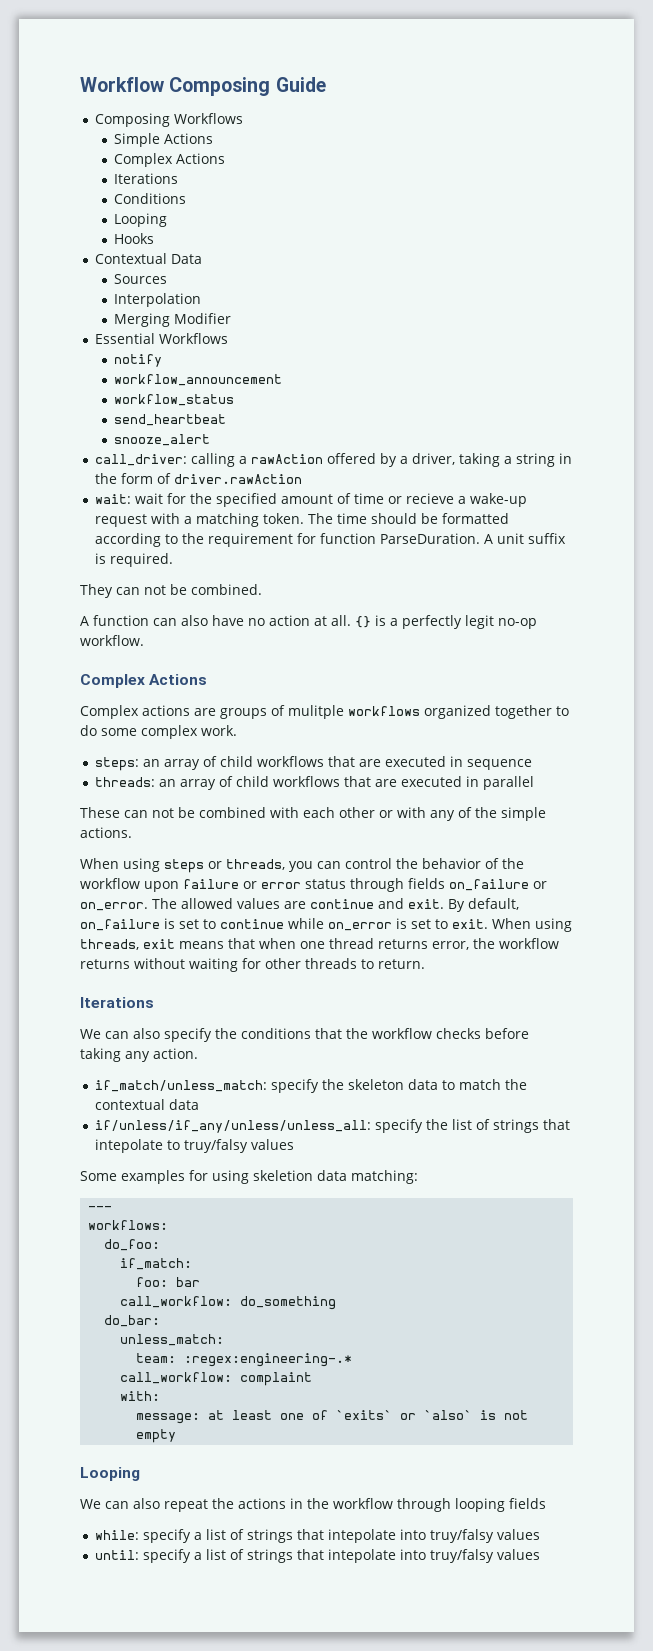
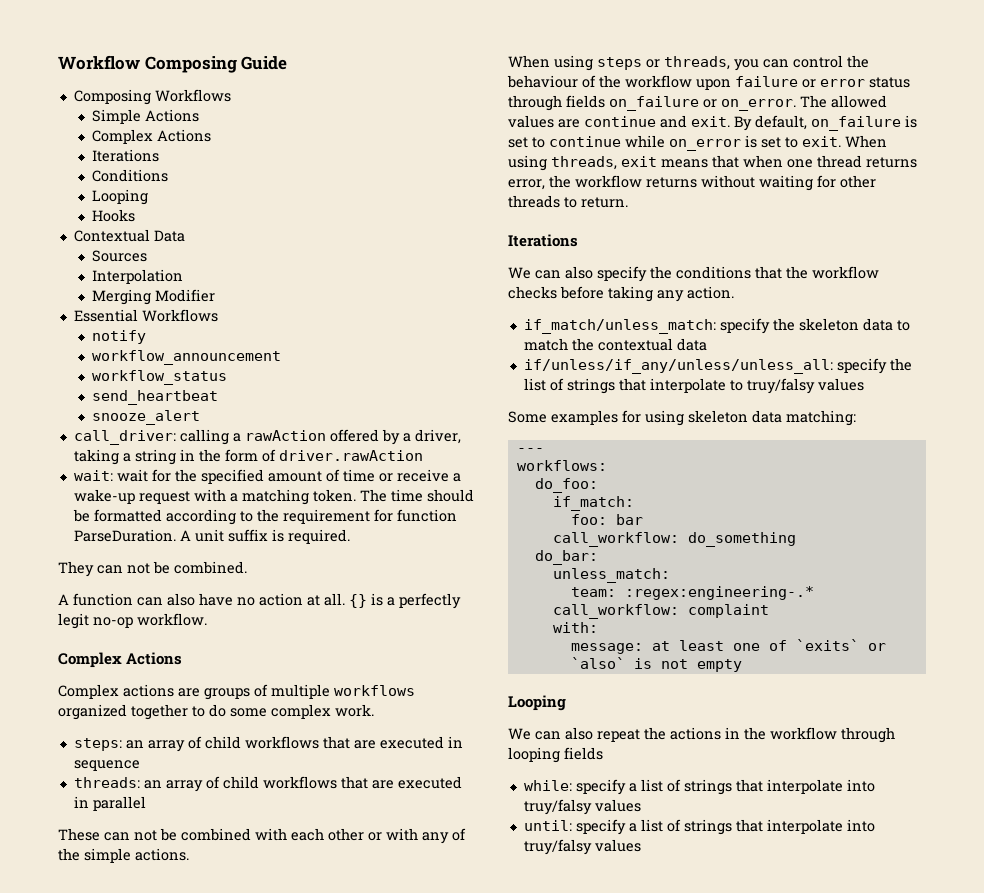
- wait: wait for the specified amount of time or recieve a wake-up request with a matching token.
+ wait: wait for the specified amount of time or receive a wake-up request with a matching token.
- Complex actions are groups of mulitple workflows organized together to do some complex work.
+ Complex actions are groups of multiple workflows organized together to do some complex work.
- When using steps or threads, you can control the behavior of the workflow upon failure or error status through fields on_failure or on_error.
+ When using steps or threads, you can control the behaviour of the workflow upon failure or error status through fields on_failure or on_error.
- if/unless/if_any/unless/unless_all: specify the list of strings that intepolate to truy/falsy values
+ if/unless/if_any/unless/unless_all: specify the list of strings that interpolate to truy/falsy values
- Some examples for using skeletion data matching:
+ Some examples for using skeleton data matching:
- while: specify a list of strings that intepolate into truy/falsy values
+ while: specify a list of strings that interpolate into truy/falsy values
- until: specify a list of strings that intepolate into truy/falsy values
+ until: specify a list of strings that interpolate into truy/falsy values

